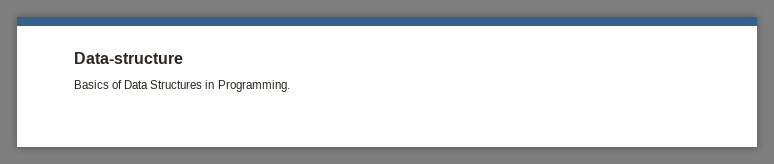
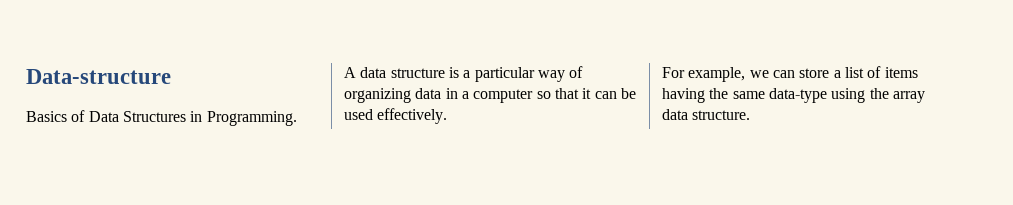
+ A data structure is a particular way of organizing data in a computer so that it can be used effectively.
+ For example, we can store a list of items having the same data-type using the array data structure.

